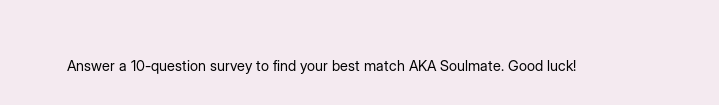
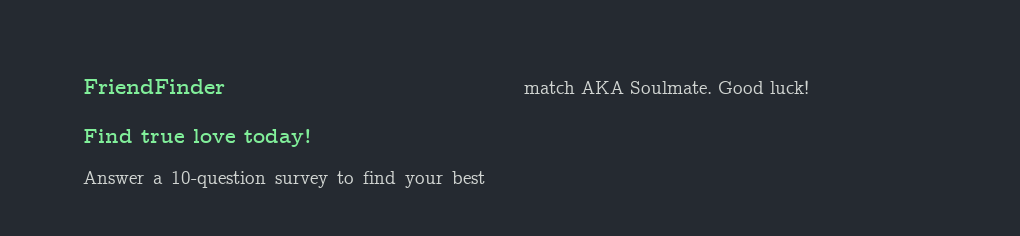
+ FriendFinder
+ Find true love today!

